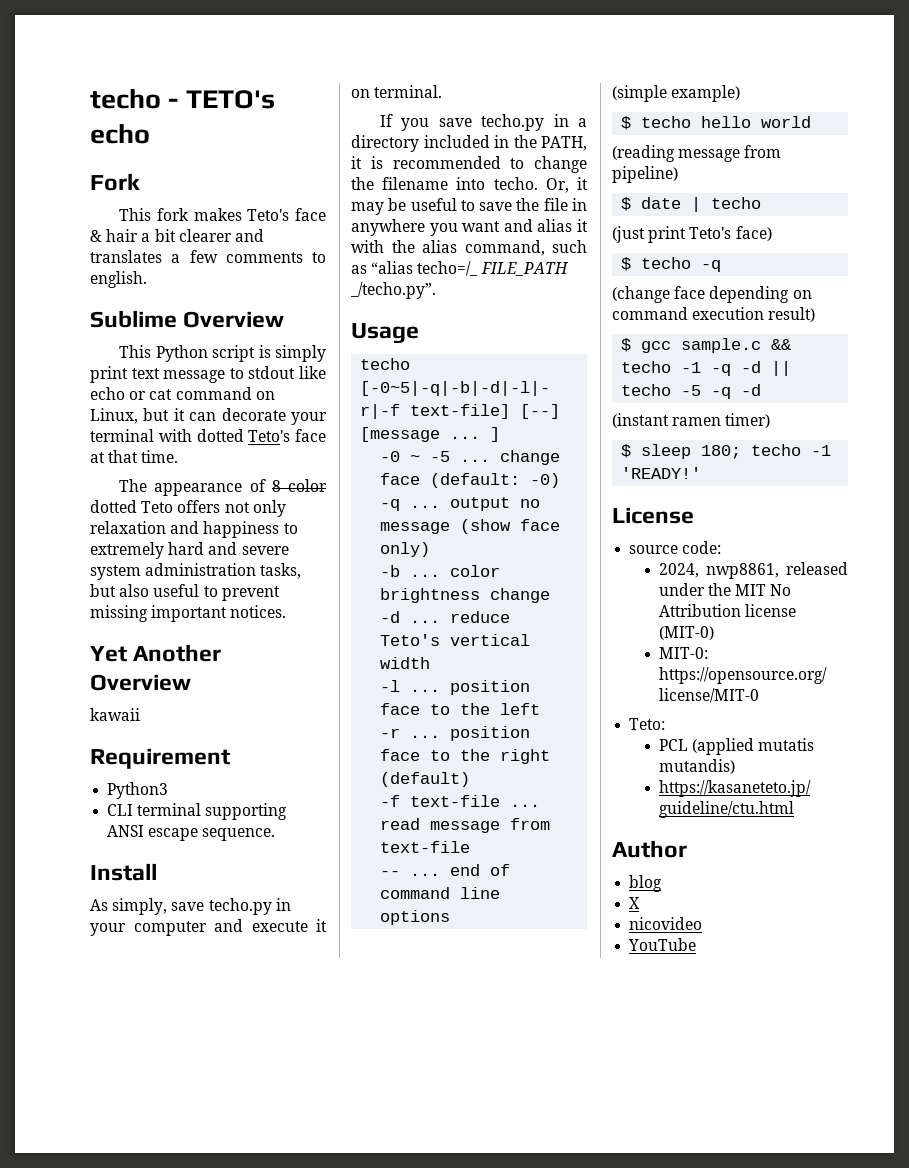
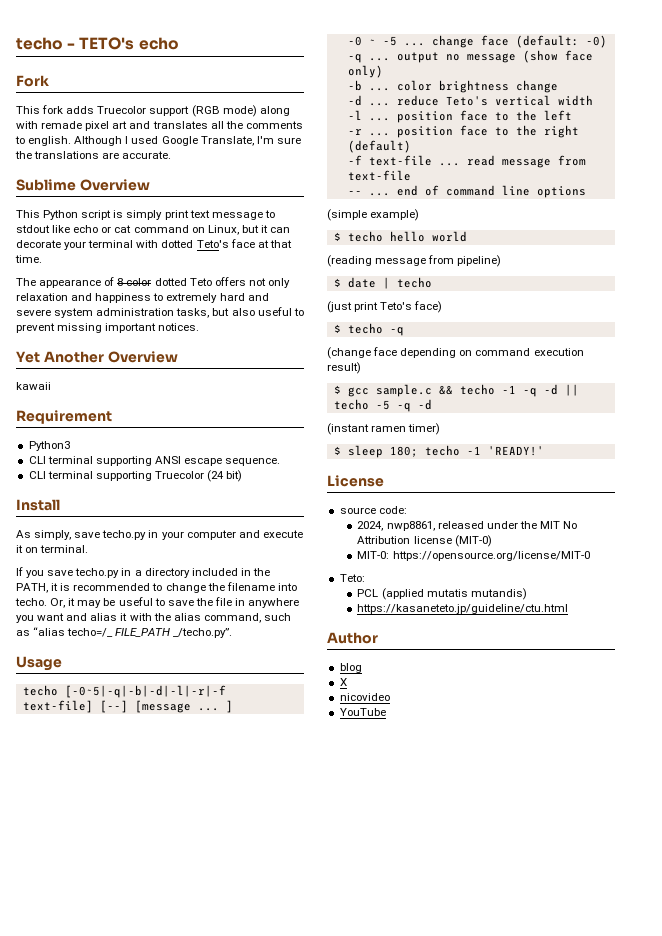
- This fork makes Teto's face & hair a bit clearer and translates a few comments to english.
+ This fork adds Truecolor support (RGB mode) along with remade pixel art and translates all the comments to english. Although I used Google Translate, I'm sure the translations are accurate.
+ CLI terminal supporting Truecolor (24 bit)

